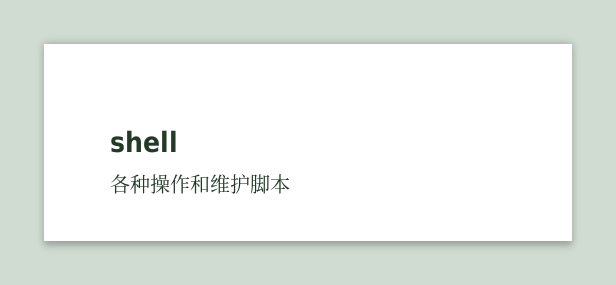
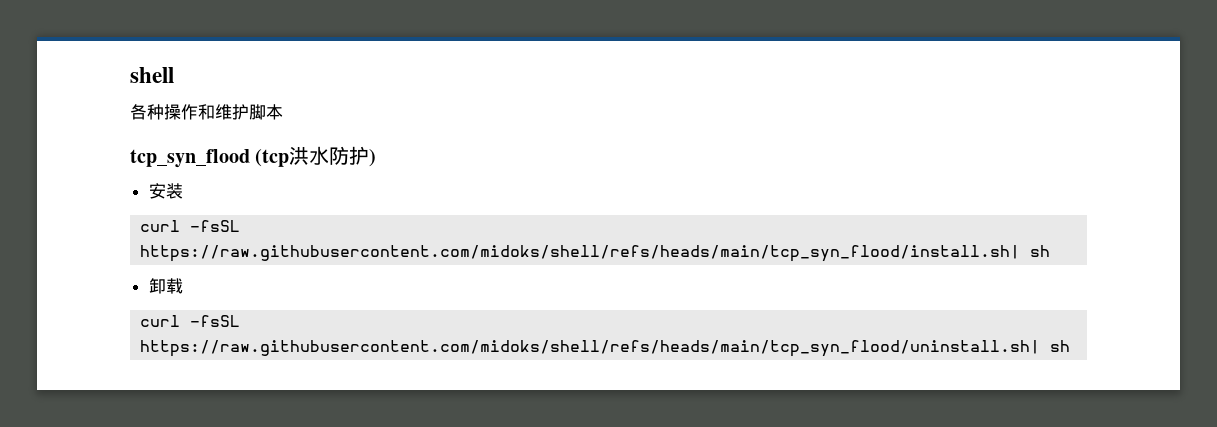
+ tcp_syn_flood (tcp洪水防护)
+ 安装
+ curl -fsSL https://raw.githubusercontent.com/midoks/shell/refs/heads/main/tcp_syn_flood/install.sh| sh
+ 卸载
+ curl -fsSL https://raw.githubusercontent.com/midoks/shell/refs/heads/main/tcp_syn_flood/uninstall.sh| sh

